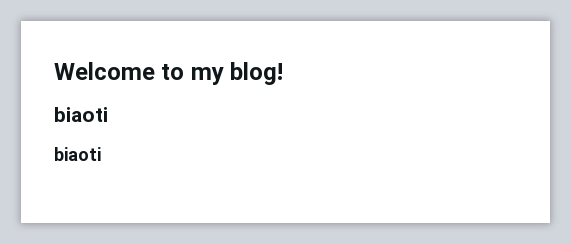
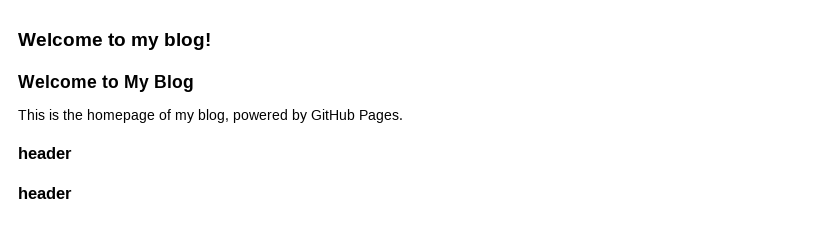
  Welcome to my blog!
- biaoti
- biaoti
+ Welcome to My Blog
+ This is the homepage of my blog, powered by GitHub Pages.
+ header
+ header

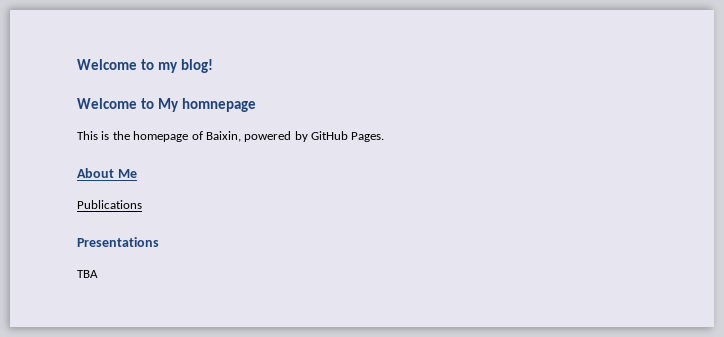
- Welcome to My Blog
+ Welcome to My homnepage
- This is the homepage of my blog, powered by GitHub Pages.
- header
- header
+ This is the homepage of Baixin, powered by GitHub Pages.
+ About Me
+ Publications
+ Presentations
+ TBA

